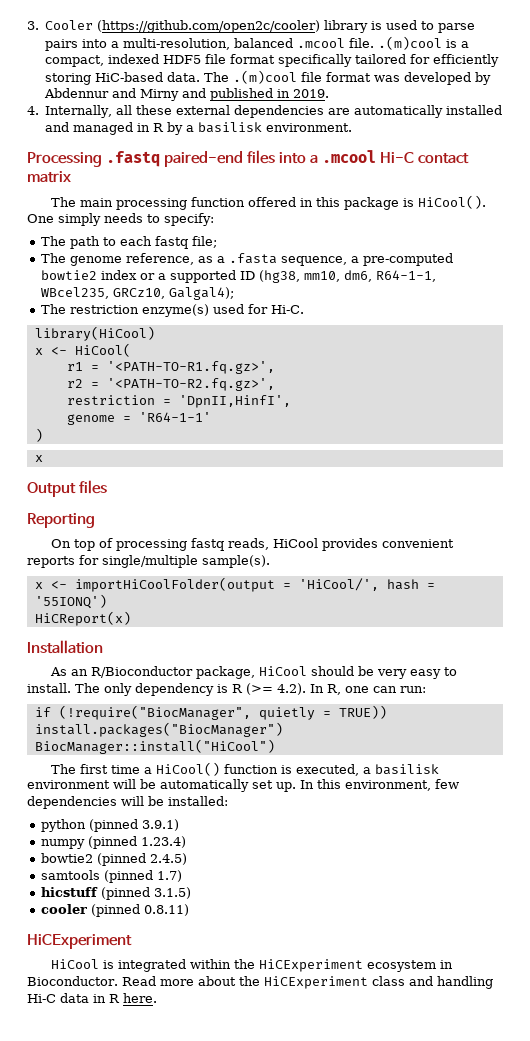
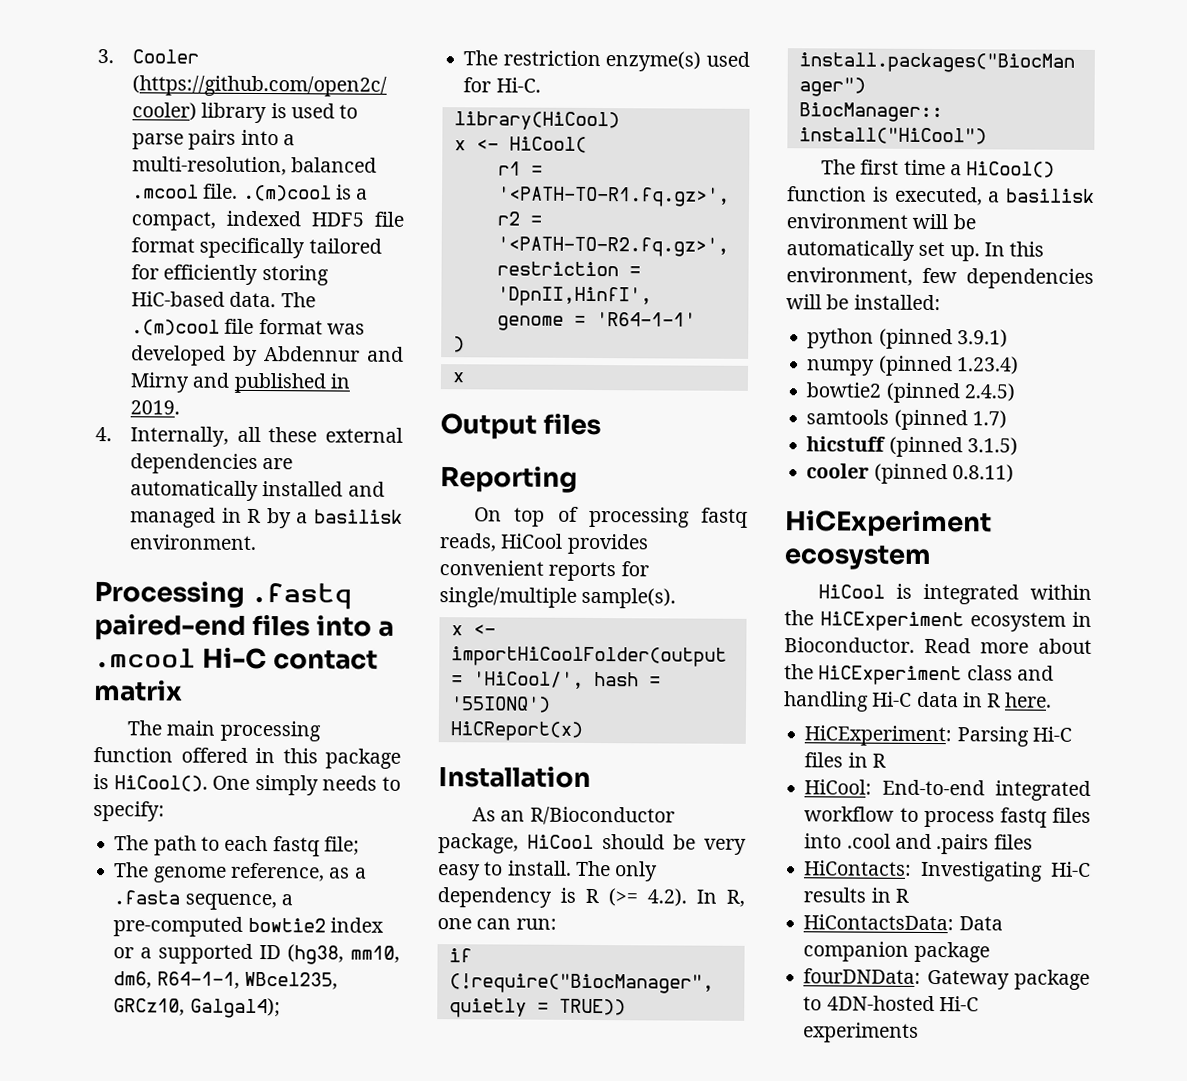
  cooler (pinned 0.8.11)
- HiCExperiment
+ HiCExperiment ecosystem
+ HiCExperiment: Parsing Hi-C files in R
+ HiCool: End-to-end integrated workflow to process fastq files into .cool and .pairs files
+ HiContacts: Investigating Hi-C results in R
+ HiContactsData: Data companion package
+ fourDNData: Gateway package to 4DN-hosted Hi-C experiments

